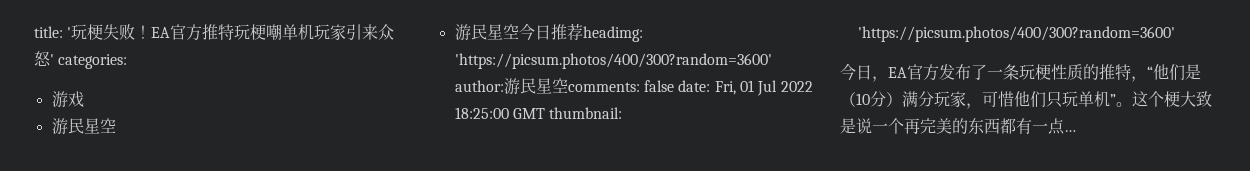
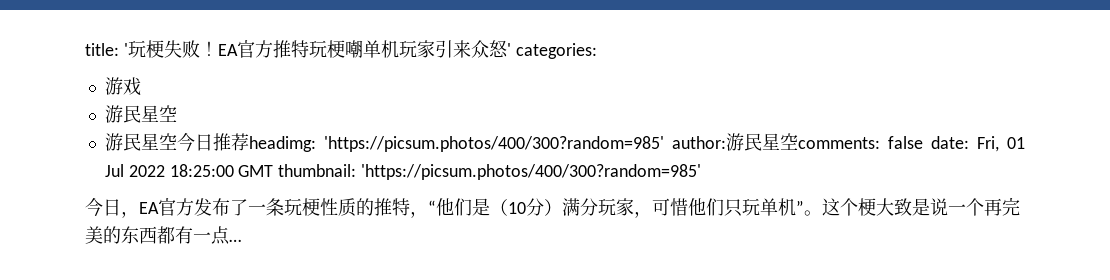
- 游民星空今日推荐headimg: 'https://picsum.photos/400/300?random=3600' author:游民星空comments: false date: Fri, 01 Jul 2022 18:25:00 GMT thumbnail: 'https://picsum.photos/400/300?random=3600'
+ 游民星空今日推荐headimg: 'https://picsum.photos/400/300?random=985' author:游民星空comments: false date: Fri, 01 Jul 2022 18:25:00 GMT thumbnail: 'https://picsum.photos/400/300?random=985'

